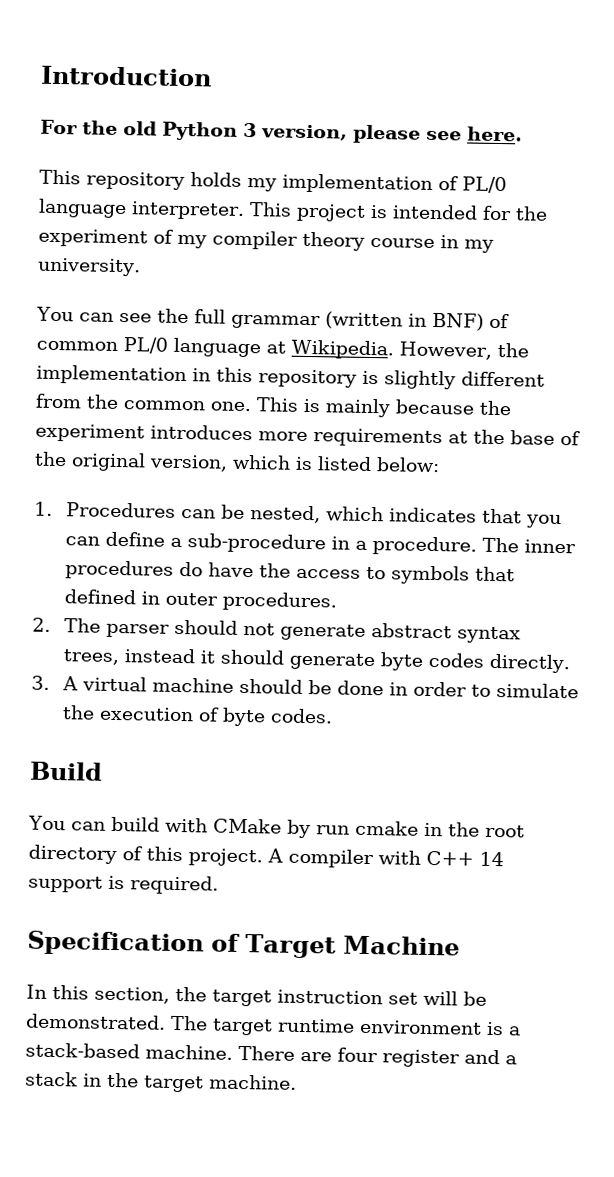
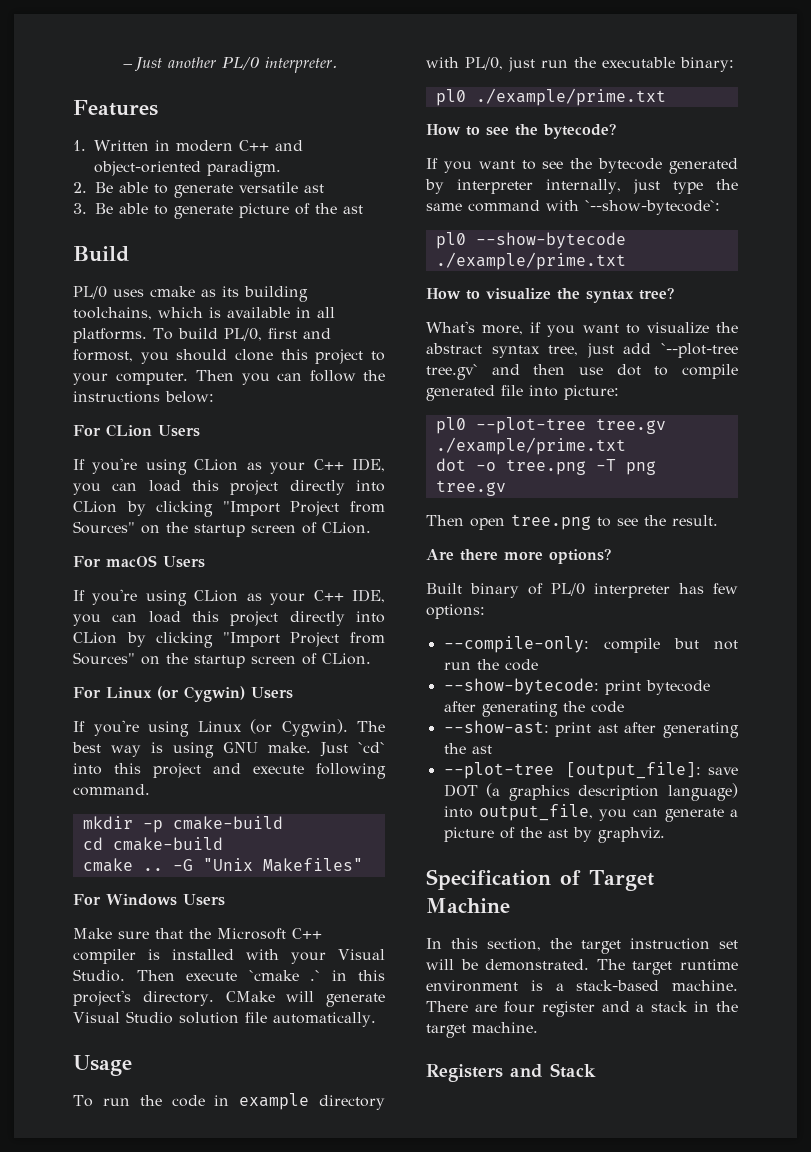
- Introduction
- For the old Python 3 version, please see here.
- This repository holds my implementation of PL/0 language interpreter. This project is intended for the experiment of my compiler theory course in my university.
- You can see the full grammar (written in BNF) of common PL/0 language at Wikipedia. However, the implementation in this repository is slightly different from the common one. This is mainly because the experiment introduces more requirements at the base of the original version, which is listed below:
- 1. Procedures can be nested, which indicates that you can define a sub-procedure in a procedure. The inner procedures do have the access to symbols that defined in outer procedures.
- 2. The parser should not generate abstract syntax trees, instead it should generate byte codes directly.
- 3. A virtual machine should be done in order to simulate the execution of byte codes.
+ – Just another PL/0 interpreter.
+ Features
+ 1. Written in modern C++ and object-oriented paradigm.
+ 2. Be able to generate versatile ast
+ 3. Be able to generate picture of the ast
  Build
- You can build with CMake by run cmake in the root directory of this project. A compiler with C++ 14 support is required.
+ PL/0 uses cmake as its building toolchains, which is available in all platforms. To build PL/0, first and formost, you should clone this project to your computer. Then you can follow the instructions below:
+ For CLion Users
+ If you're using CLion as your C++ IDE, you can load this project directly into CLion by clicking "Import Project from Sources" on the startup screen of CLion.
+ For macOS Users
+ If you're using CLion as your C++ IDE, you can load this project directly into CLion by clicking "Import Project from Sources" on the startup screen of CLion.
+ For Linux (or Cygwin) Users
+ If you're using Linux (or Cygwin). The best way is using GNU make. Just `cd` into this project and execute following command.
+ mkdir -p cmake-build
+ cd cmake-build
+ cmake .. -G "Unix Makefiles"
+ For Windows Users
+ Make sure that the Microsoft C++ compiler is installed with your Visual Studio. Then execute `cmake .` in this project's directory. CMake will generate Visual Studio solution file automatically.
+ Usage
+ To run the code in example directory with PL/0, just run the executable binary:
+ pl0 ./example/prime.txt
+ How to see the bytecode?
+ If you want to see the bytecode generated by interpreter internally, just type the same command with `--show-bytecode`:
+ pl0 --show-bytecode ./example/prime.txt
+ How to visualize the syntax tree?
+ What's more, if you want to visualize the abstract syntax tree, just add `--plot-tree tree.gv` and then use dot to compile generated file into picture:
+ pl0 --plot-tree tree.gv ./example/prime.txt
+ dot -o tree.png -T png tree.gv
+ Then open tree.png to see the result.
+ Are there more options?
+ Built binary of PL/0 interpreter has few options:
+ --compile-only: compile but not run the code
+ --show-bytecode: print bytecode after generating the code
+ --show-ast: print ast after generating the ast
+ --plot-tree [output_file]: save DOT (a graphics description language) into output_file, you can generate a picture of the ast by graphviz.
+ Registers and Stack

